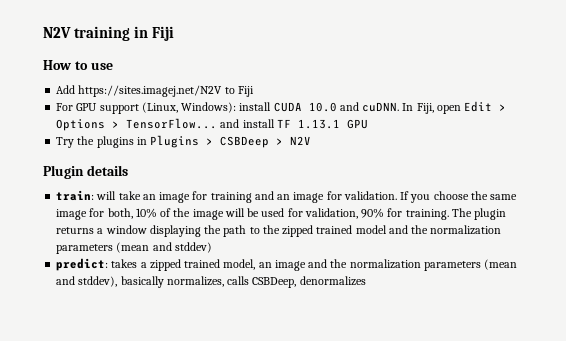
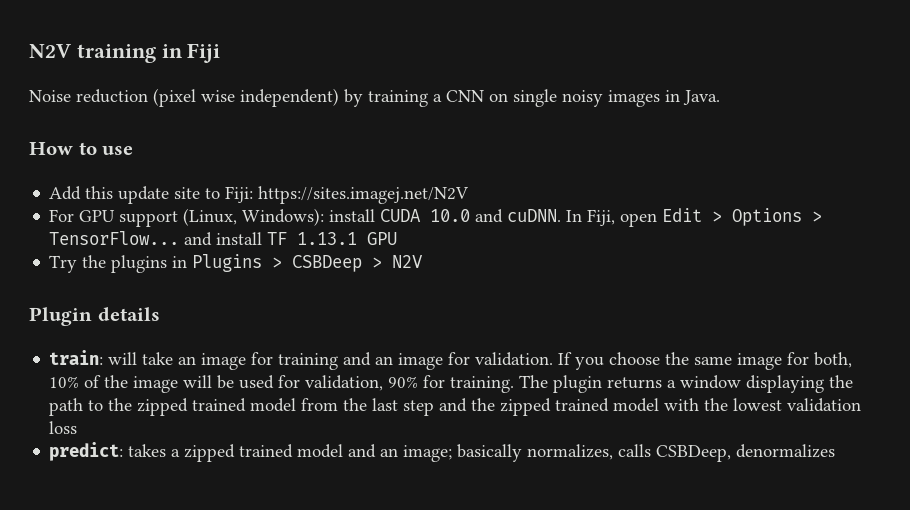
+ Noise reduction (pixel wise independent) by training a CNN on single noisy images in Java.
- Add https://sites.imagej.net/N2V to Fiji
+ Add this update site to Fiji: https://sites.imagej.net/N2V
- The plugin returns a window displaying the path to the zipped trained model and the normalization parameters (mean and stddev)
+ The plugin returns a window displaying the path to the zipped trained model from the last step and the zipped trained model with the lowest validation loss
- predict: takes a zipped trained model, an image and the normalization parameters (mean and stddev), basically normalizes, calls CSBDeep, denormalizes
+ predict: takes a zipped trained model and an image; basically normalizes, calls CSBDeep, denormalizes

